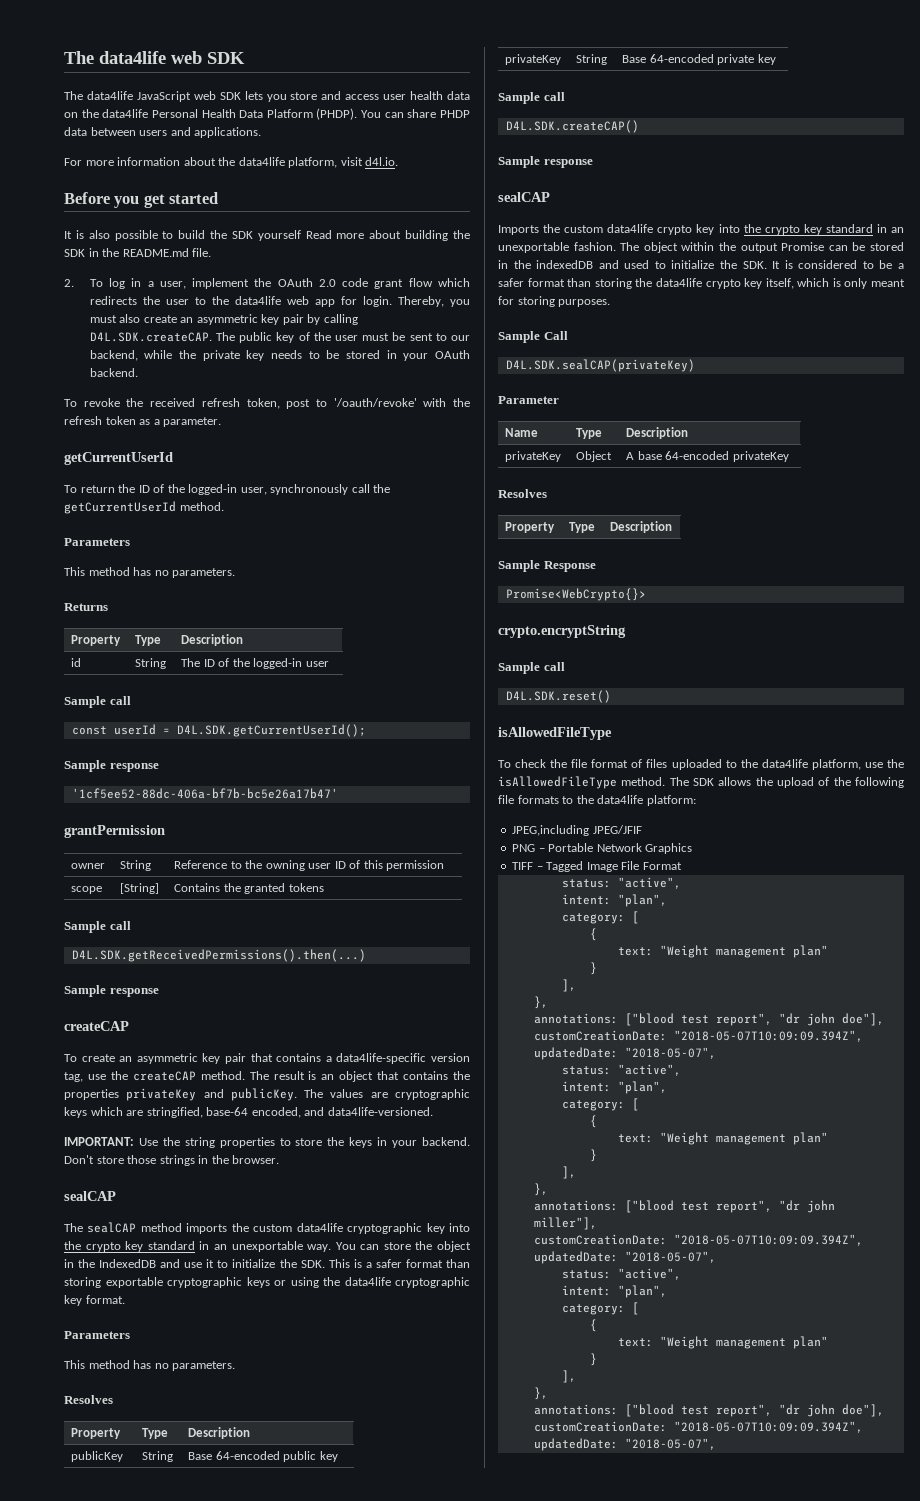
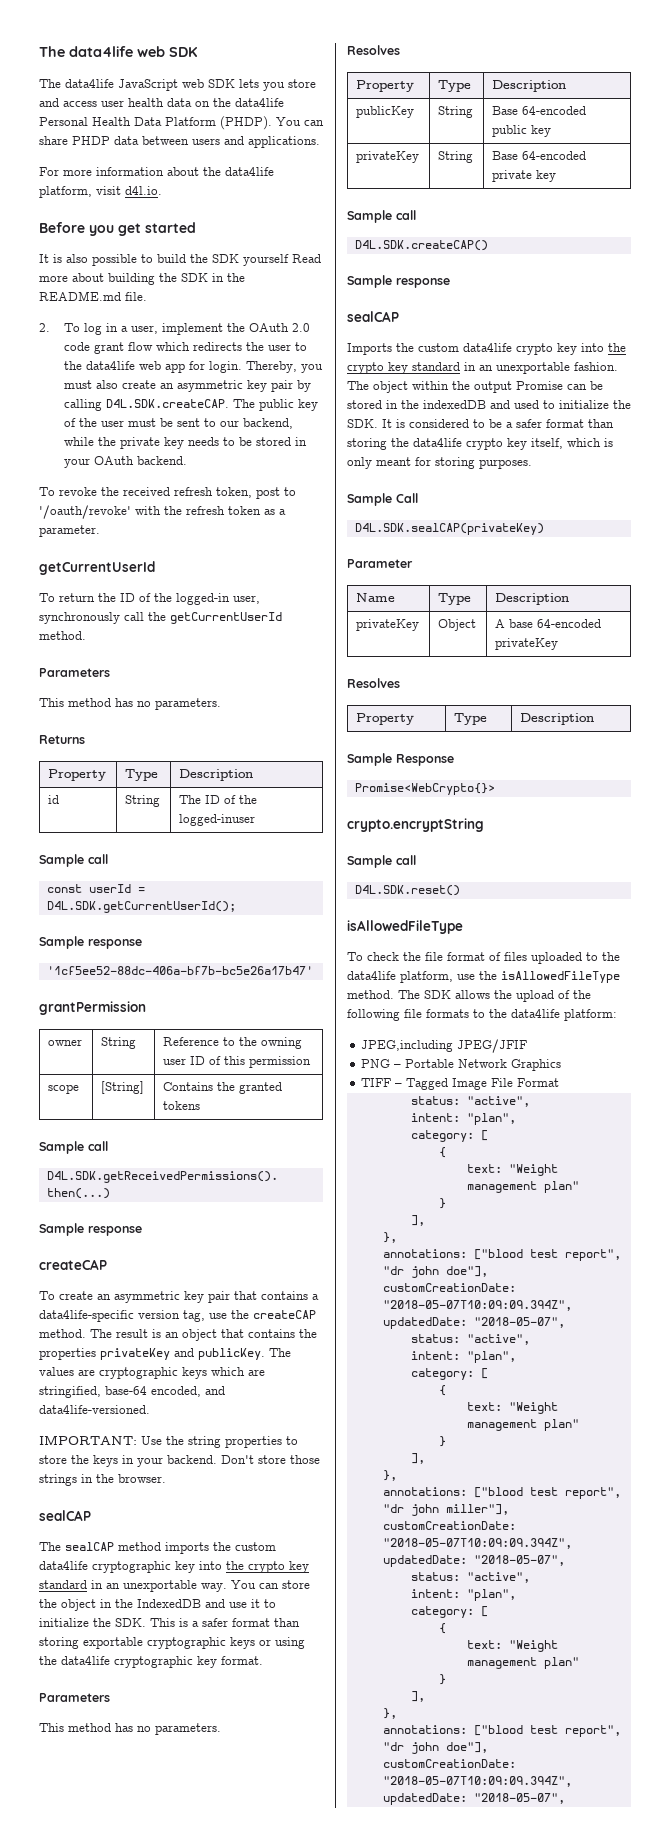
- id | String | The ID of the logged-in user
+ id | String | The ID of the logged-inuser

